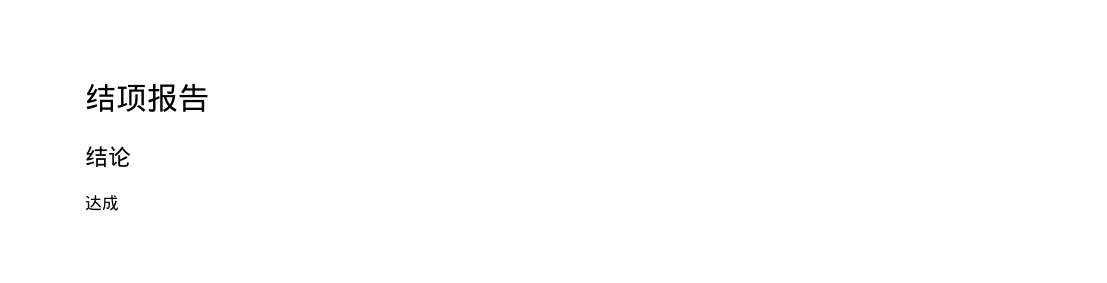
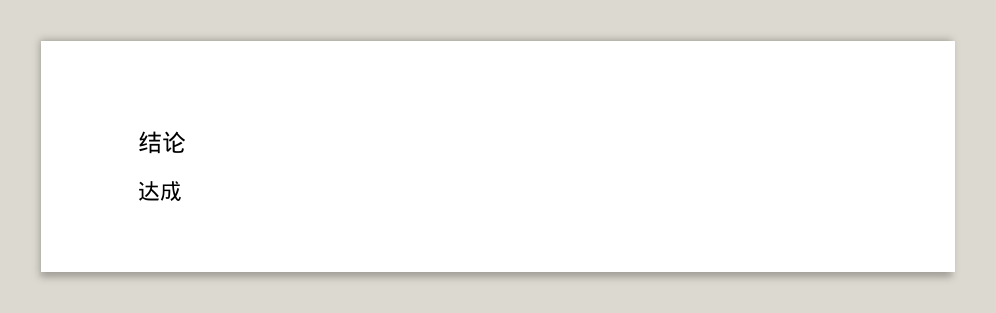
- 结项报告

